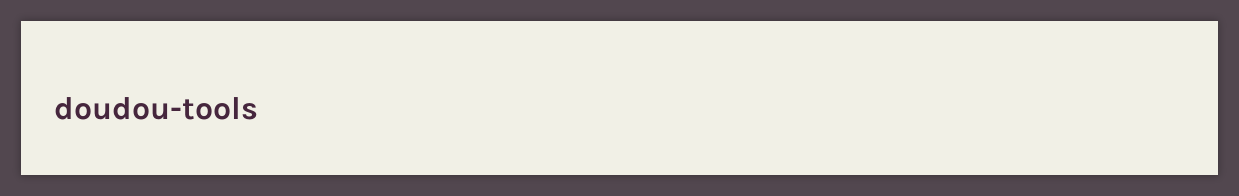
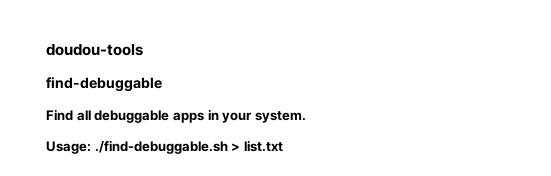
+ find-debuggable
+ Find all debuggable apps in your system.
+ Usage: ./find-debuggable.sh > list.txt

